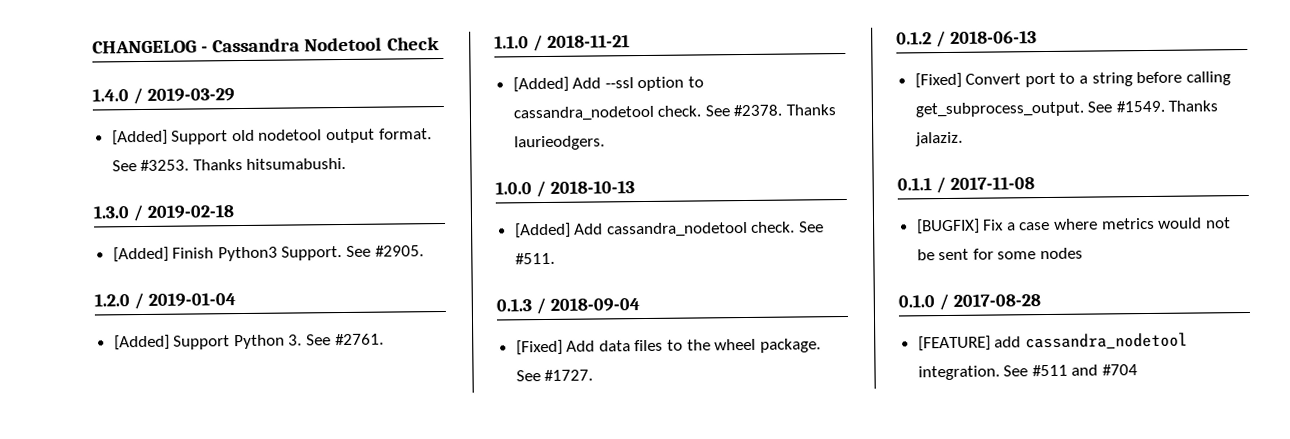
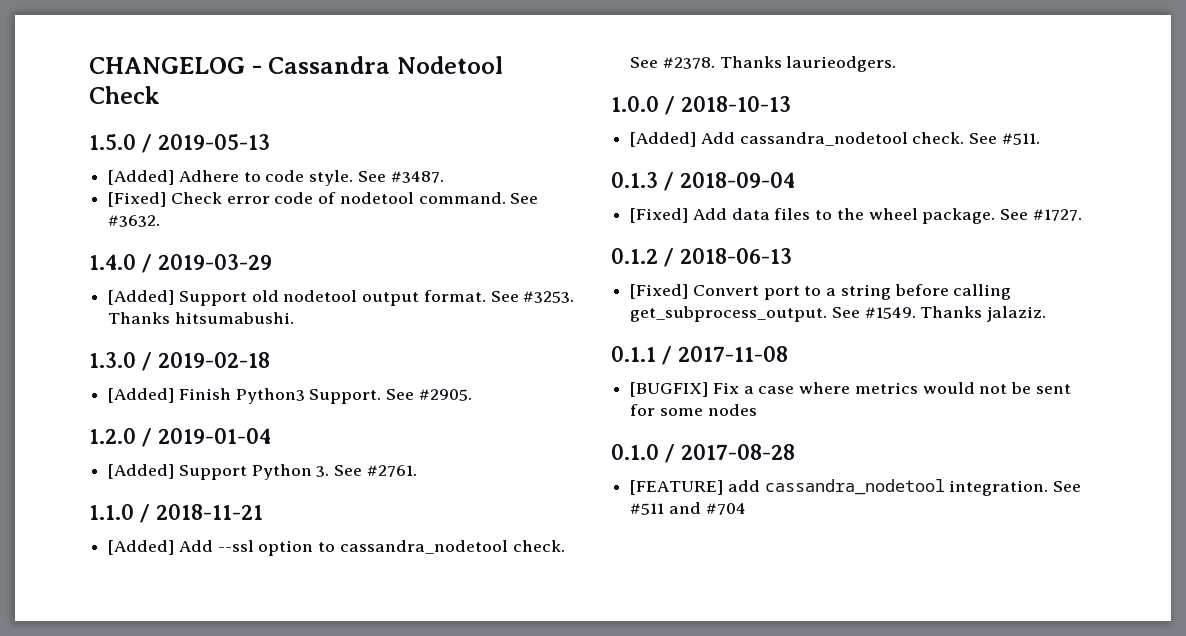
+ 1.5.0 / 2019-05-13
+ [Added] Adhere to code style. See #3487.
+ [Fixed] Check error code of nodetool command. See #3632.

